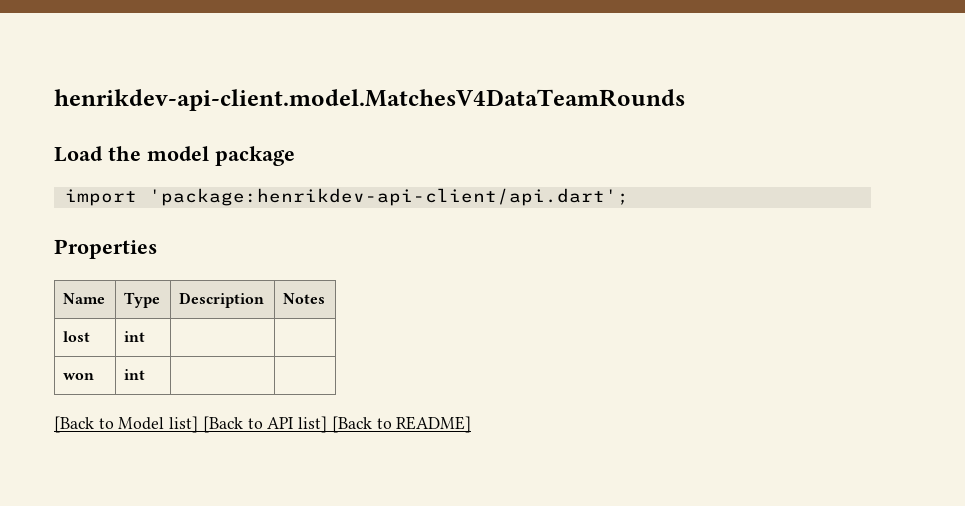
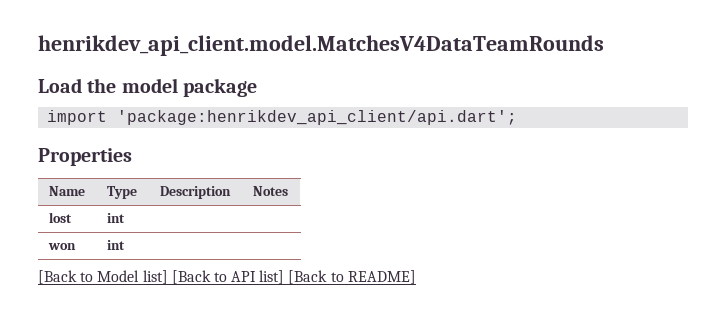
- henrikdev-api-client.model.MatchesV4DataTeamRounds
+ henrikdev_api_client.model.MatchesV4DataTeamRounds
- import 'package:henrikdev-api-client/api.dart';
+ import 'package:henrikdev_api_client/api.dart';

